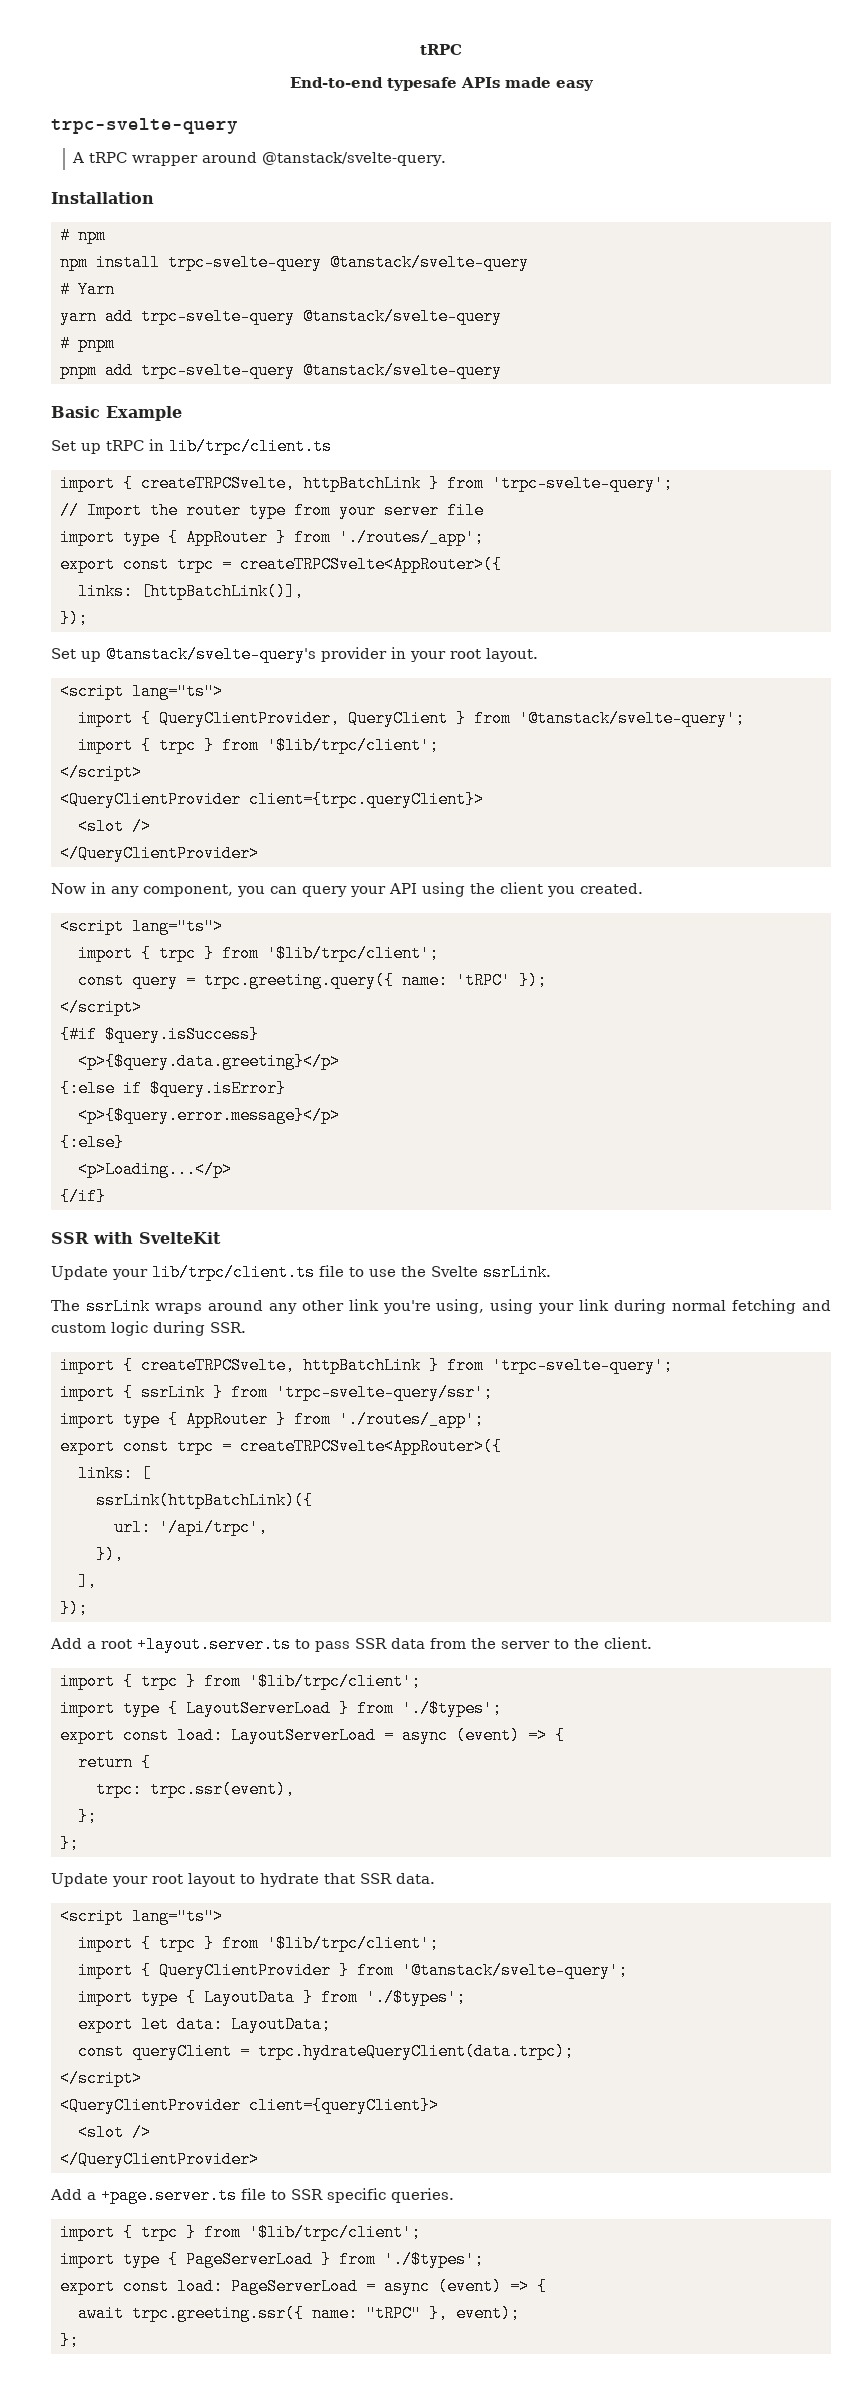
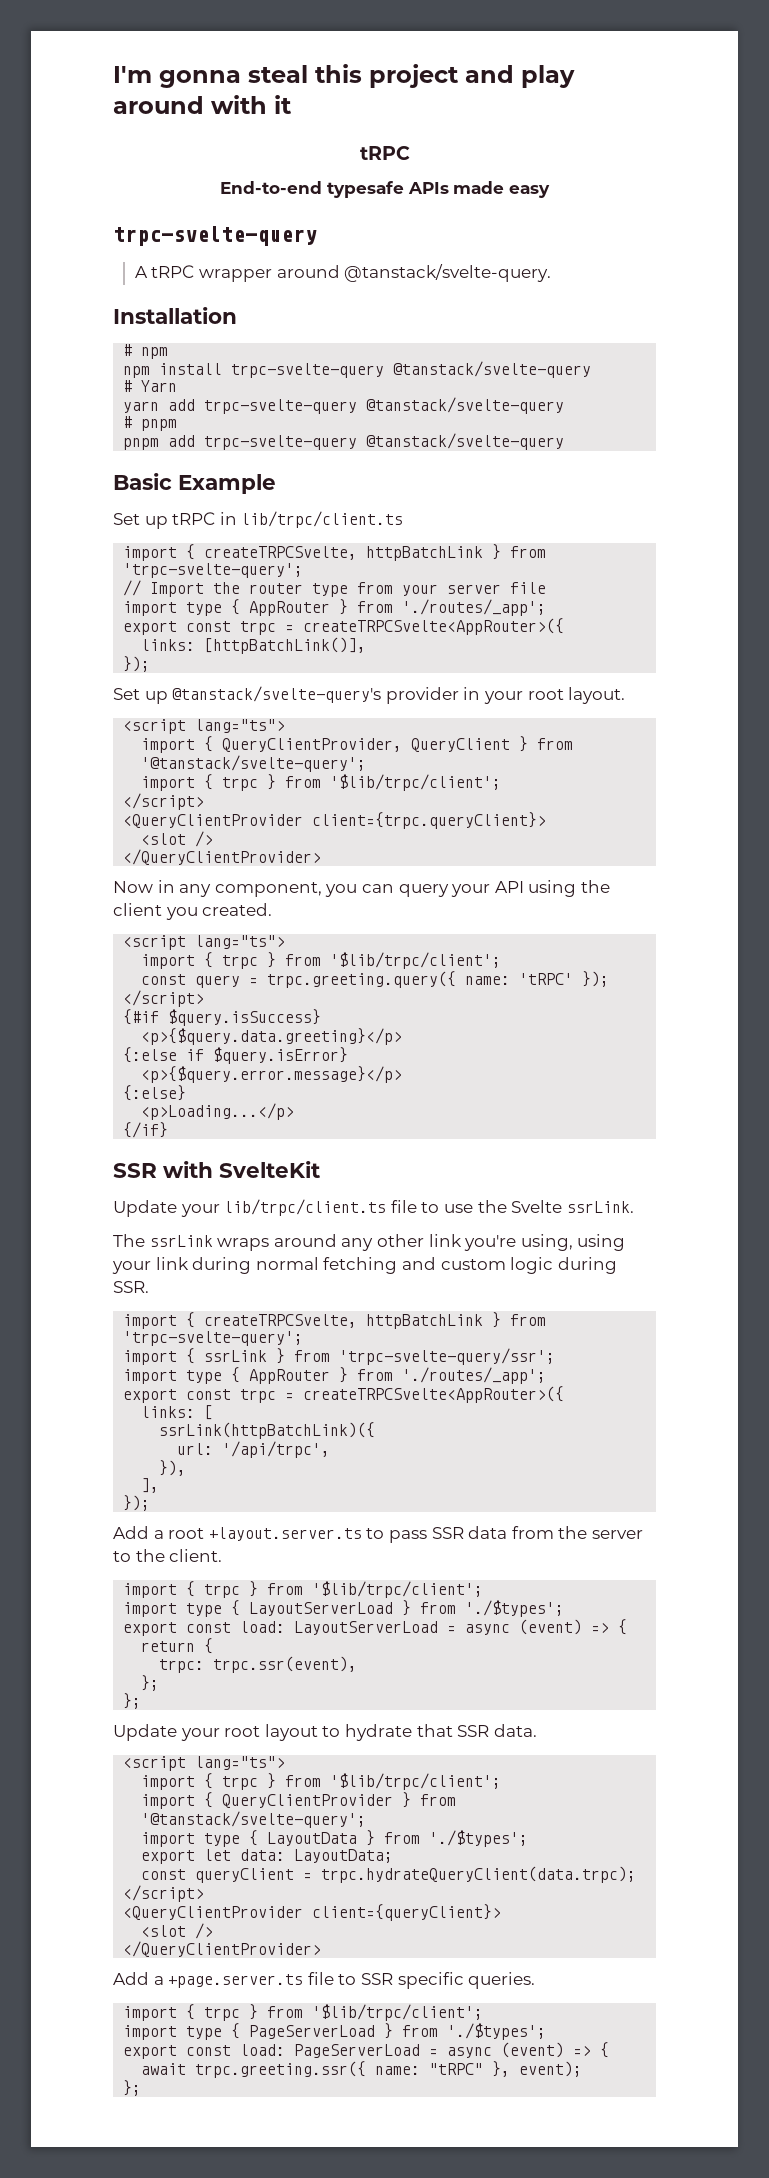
+ I'm gonna steal this project and play around with it

